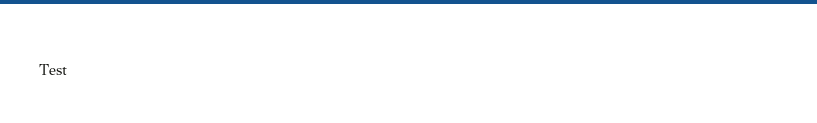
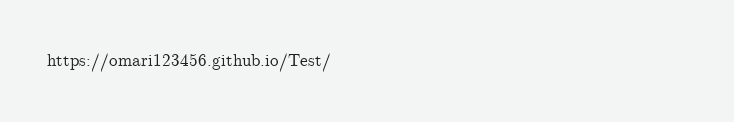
- Test
+ https://omari123456.github.io/Test/

